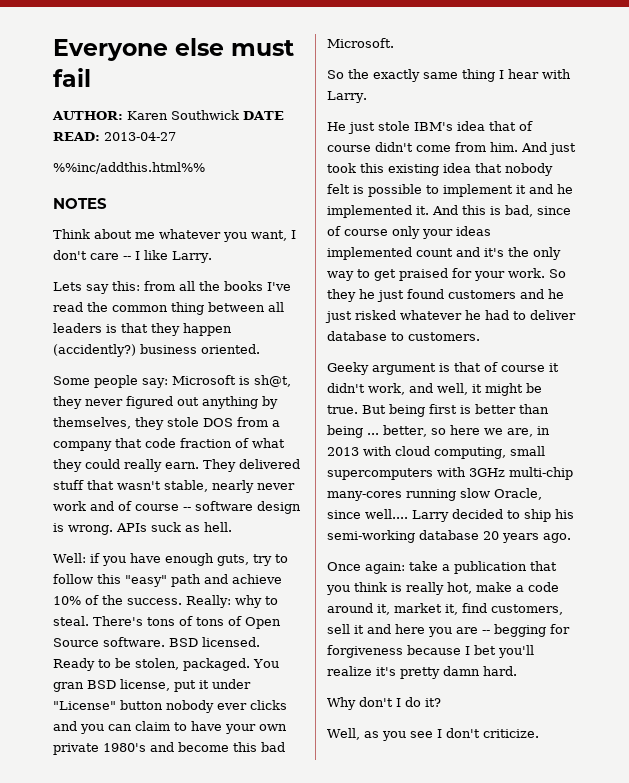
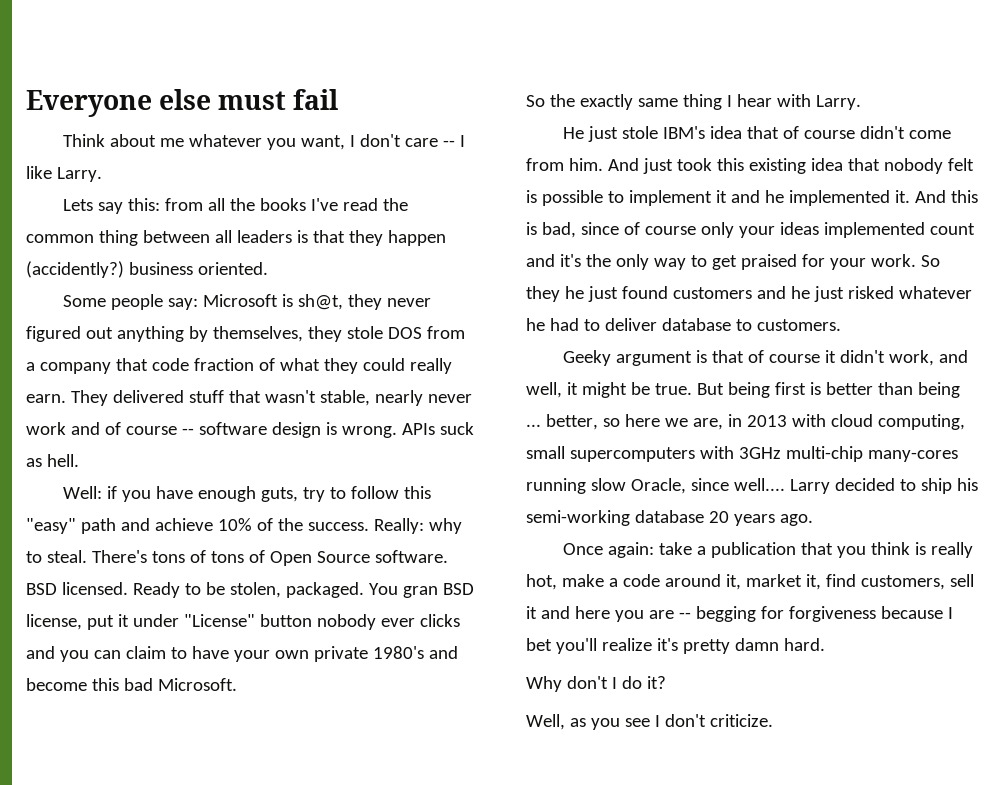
- AUTHOR: Karen Southwick DATE READ: 2013-04-27
- %%inc/addthis.html%%
- NOTES

